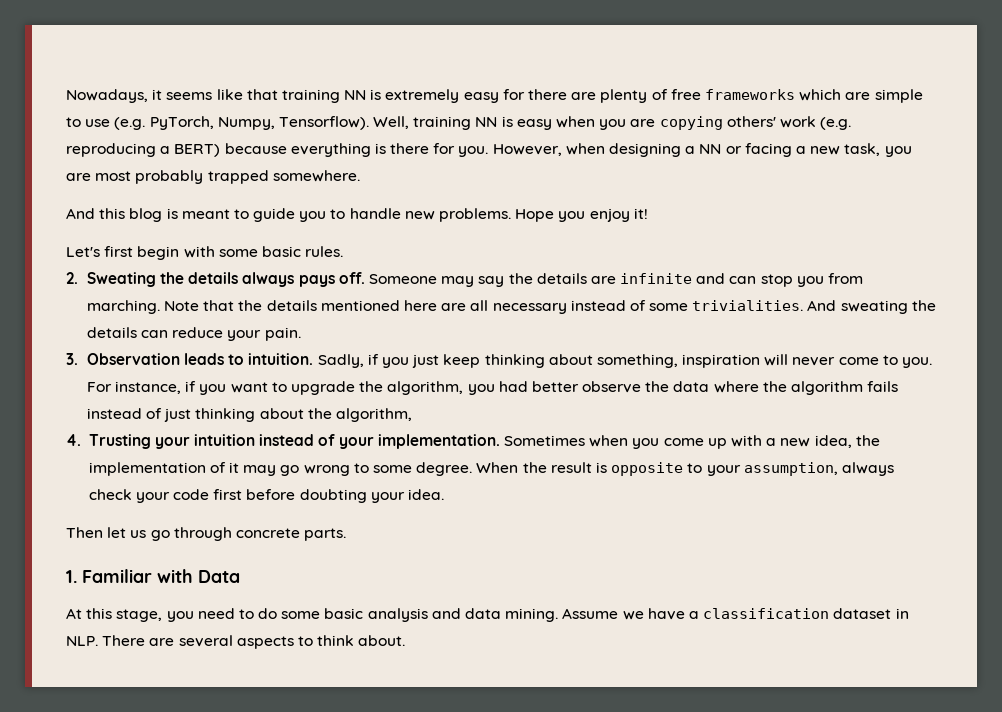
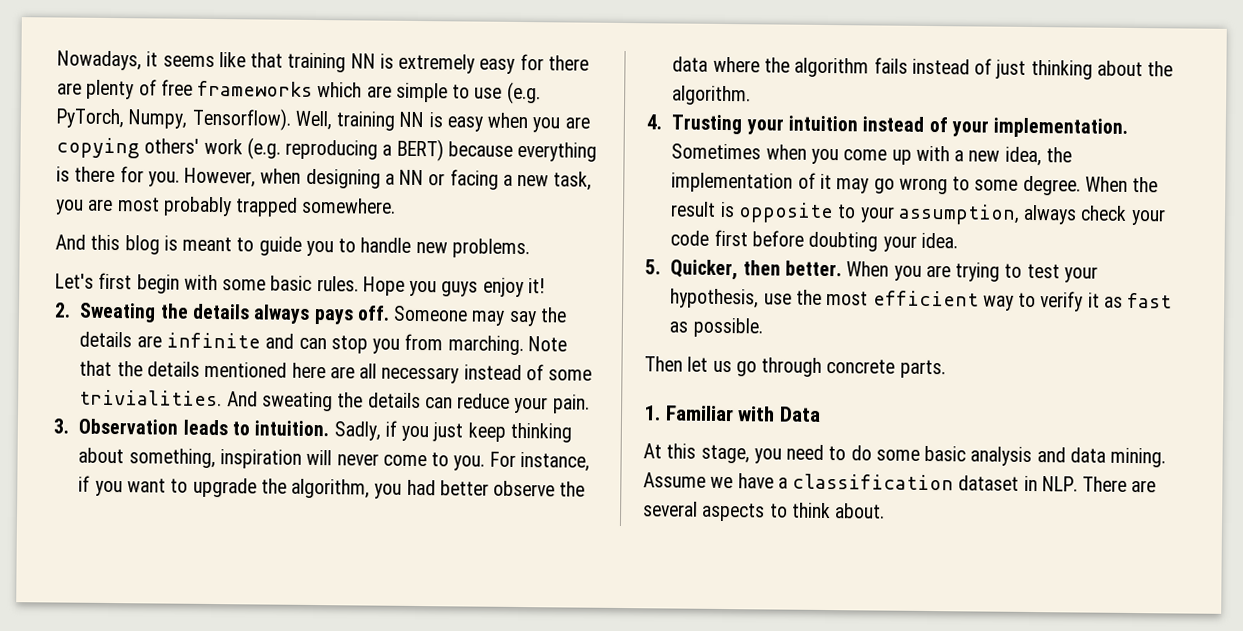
- Hope you enjoy it!
+ Hope you guys enjoy it!
- For instance, if you want to upgrade the algorithm, you had better observe the data where the algorithm fails instead of just thinking about the algorithm,
+ For instance, if you want to upgrade the algorithm, you had better observe the data where the algorithm fails instead of just thinking about the algorithm.
+ 5. Quicker, then better. When you are trying to test your hypothesis, use the most efficient way to verify it as fast as possible.

